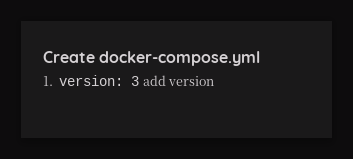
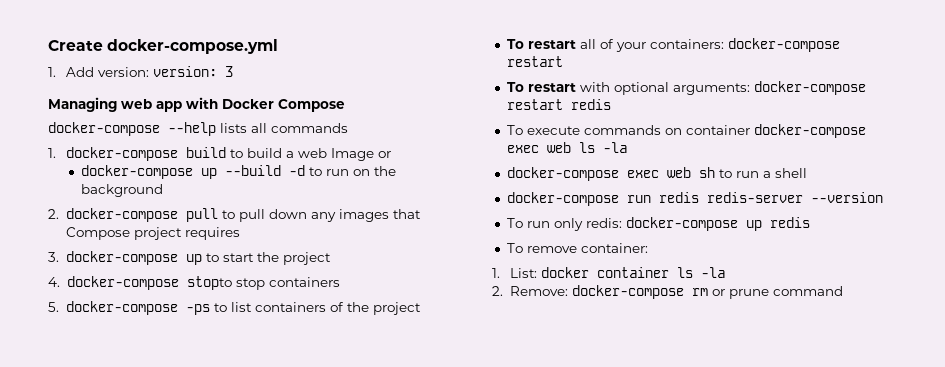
- 1. version: 3 add version
+ 1. Add version: version: 3
+ Managing web app with Docker Compose
+ docker-compose --help lists all commands
+ 1. docker-compose build to build a web Image or
+ docker-compose up --build -d to run on the background
+ 2. docker-compose pull to pull down any images that Compose project requires
+ 3. docker-compose up to start the project
+ 4. docker-compose stopto stop containers
+ 5. docker-compose -ps to list containers of the project
+ To restart all of your containers: docker-compose restart
+ To restart with optional arguments: docker-compose restart redis
+ To execute commands on container docker-compose exec web ls -la
+ docker-compose exec web sh to run a shell
+ docker-compose run redis redis-server --version
+ To run only redis: docker-compose up redis
+ To remove container:
+ 1. List: docker container ls -la
+ 2. Remove: docker-compose rm or prune command

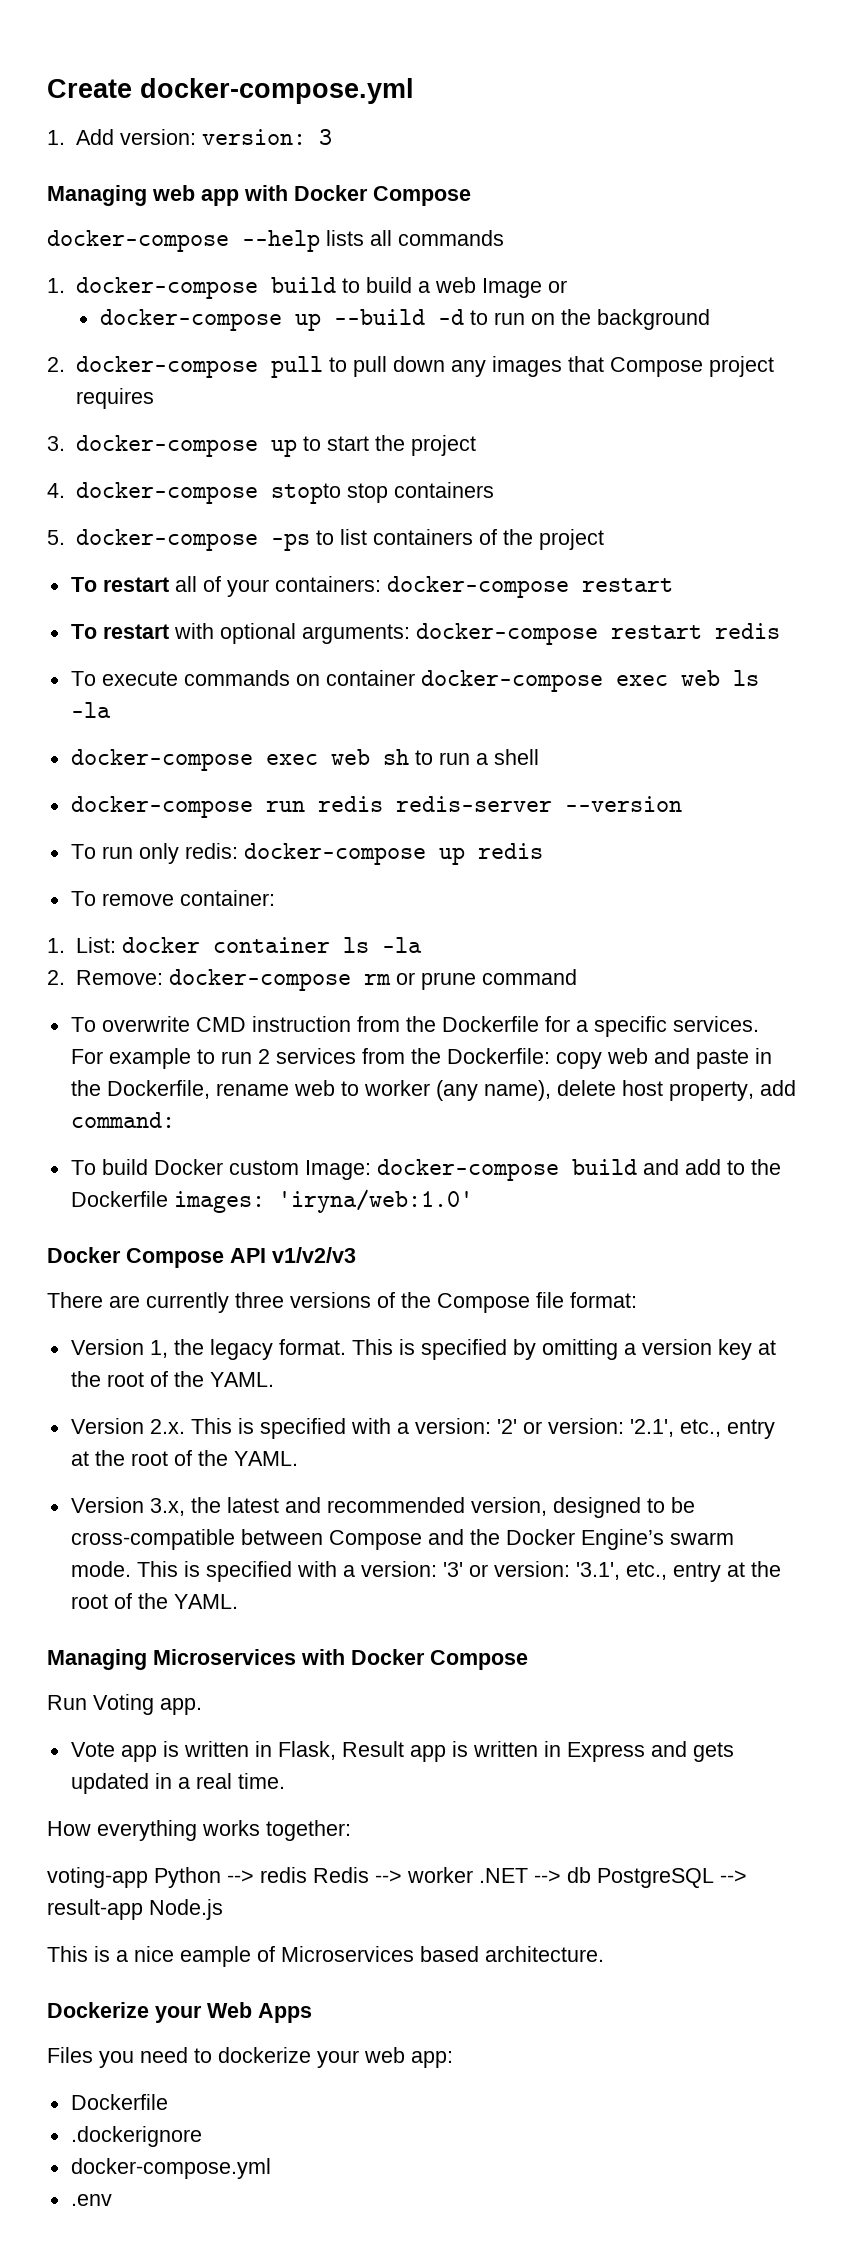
+ To overwrite CMD instruction from the Dockerfile for a specific services. For example to run 2 services from the Dockerfile: copy web and paste in the Dockerfile, rename web to worker (any name), delete host property, add command:
+ To build Docker custom Image: docker-compose build and add to the Dockerfile images: 'iryna/web:1.0'
+ Docker Compose API v1/v2/v3
+ There are currently three versions of the Compose file format:
+ Version 1, the legacy format. This is specified by omitting a version key at the root of the YAML.
+ Version 2.x. This is specified with a version: '2' or version: '2.1', etc., entry at the root of the YAML.
+ Version 3.x, the latest and recommended version, designed to be cross-compatible between Compose and the Docker Engine’s swarm mode. This is specified with a version: '3' or version: '3.1', etc., entry at the root of the YAML.
+ Managing Microservices with Docker Compose
+ Run Voting app.
+ Vote app is written in Flask, Result app is written in Express and gets updated in a real time.
+ How everything works together:
+ voting-app Python --> redis Redis --> worker .NET --> db PostgreSQL --> result-app Node.js
+ This is a nice eample of Microservices based architecture.
+ Dockerize your Web Apps
+ Files you need to dockerize your web app:
+ Dockerfile
+ .dockerignore
+ docker-compose.yml
+ .env

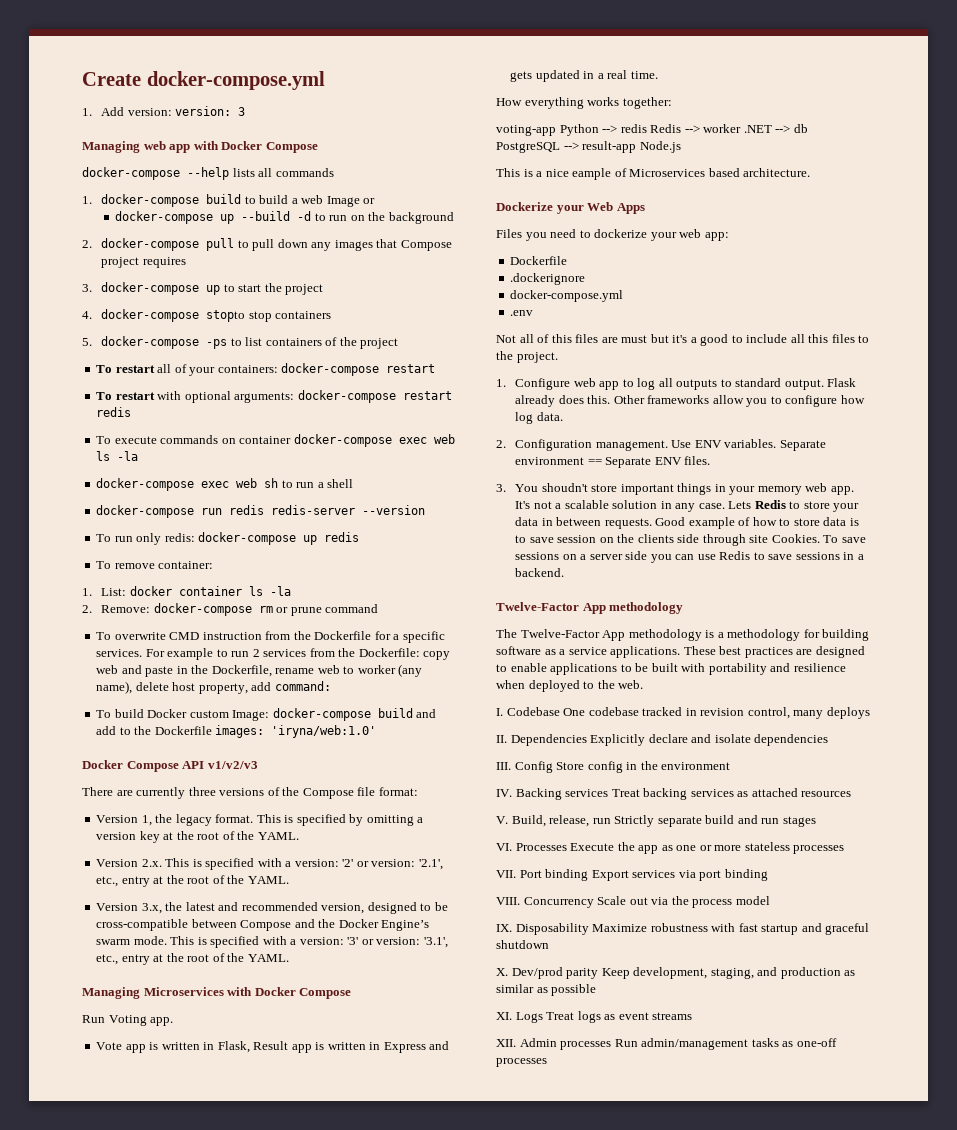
+ Not all of this files are must but it's a good to include all this files to the project.
+ 1. Configure web app to log all outputs to standard output. Flask already does this. Other frameworks allow you to configure how log data.
+ 2. Configuration management. Use ENV variables. Separate environment == Separate ENV files.
+ 3. You shoudn't store important things in your memory web app. It's not a scalable solution in any case. Lets Redis to store your data in between requests. Good example of how to store data is to save session on the clients side through site Cookies. To save sessions on a server side you can use Redis to save sessions in a backend.
+ Twelve-Factor App methodology
+ The Twelve-Factor App methodology is a methodology for building software as a service applications. These best practices are designed to enable applications to be built with portability and resilience when deployed to the web.
+ I. Codebase One codebase tracked in revision control, many deploys
+ II. Dependencies Explicitly declare and isolate dependencies
+ III. Config Store config in the environment
+ IV. Backing services Treat backing services as attached resources
+ V. Build, release, run Strictly separate build and run stages
+ VI. Processes Execute the app as one or more stateless processes
+ VII. Port binding Export services via port binding
+ VIII. Concurrency Scale out via the process model
+ IX. Disposability Maximize robustness with fast startup and graceful shutdown
+ X. Dev/prod parity Keep development, staging, and production as similar as possible
+ XI. Logs Treat logs as event streams
+ XII. Admin processes Run admin/management tasks as one-off processes

